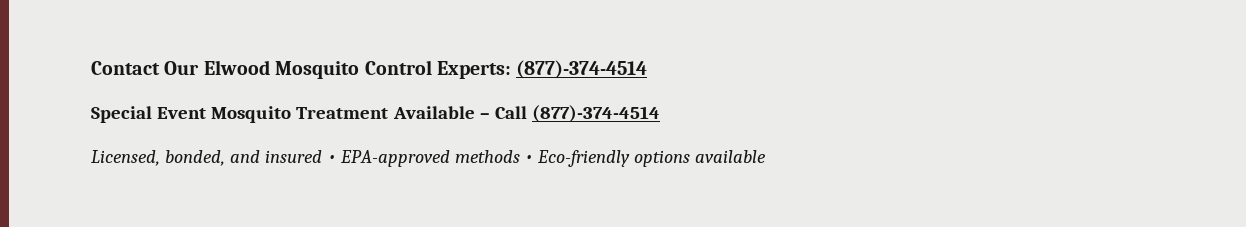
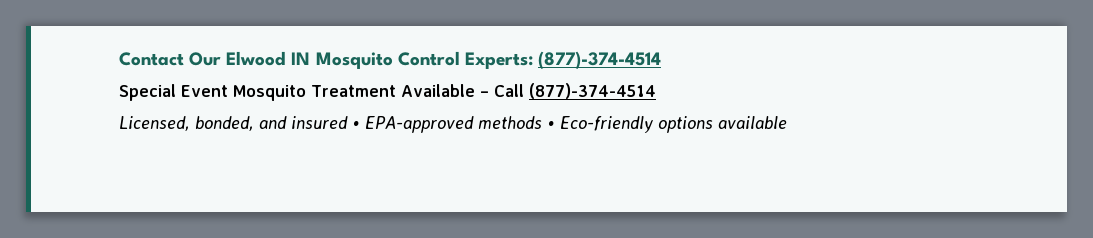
- Contact Our Elwood Mosquito Control Experts: (877)-374-4514
+ Contact Our Elwood IN Mosquito Control Experts: (877)-374-4514

